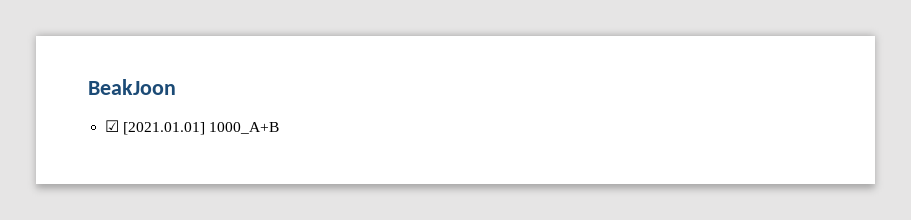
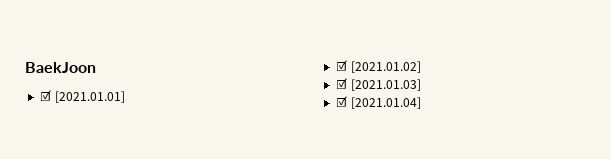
- BeakJoon
+ BaekJoon
- ☑ [2021.01.01] 1000_A+B
+ ☑ [2021.01.01]
+ ☑ [2021.01.02]
+ ☑ [2021.01.03]
+ ☑ [2021.01.04]

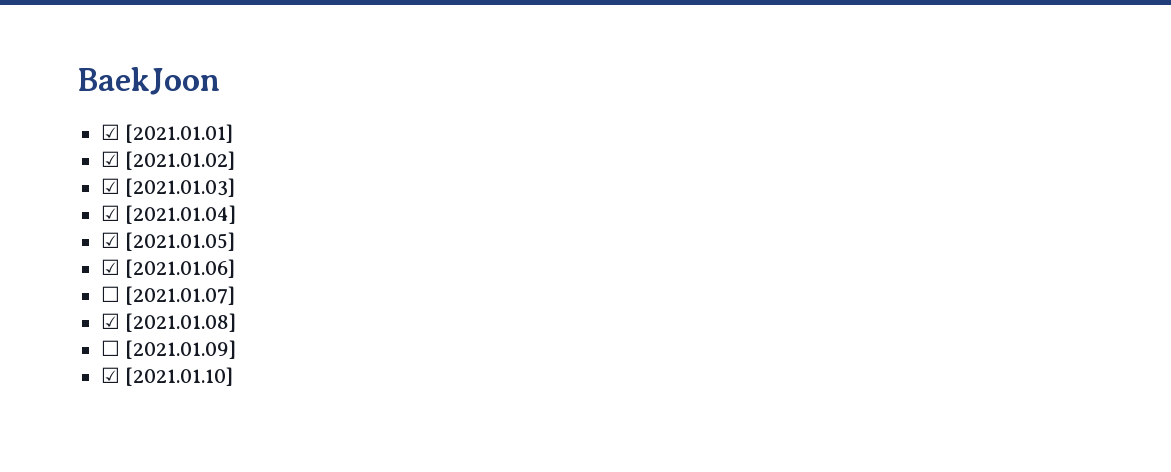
+ ☑ [2021.01.05]
+ ☑ [2021.01.06]
+ ☐ [2021.01.07]
+ ☑ [2021.01.08]
+ ☐ [2021.01.09]
+ ☑ [2021.01.10]

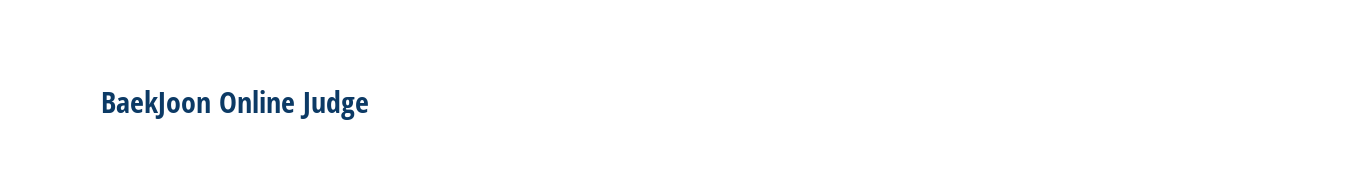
- BaekJoon
- ☑ [2021.01.01]
- ☑ [2021.01.02]
- ☑ [2021.01.03]
- ☑ [2021.01.04]
- ☑ [2021.01.05]
- ☑ [2021.01.06]
- ☐ [2021.01.07]
- ☑ [2021.01.08]
- ☐ [2021.01.09]
- ☑ [2021.01.10]
+ BaekJoon Online Judge

